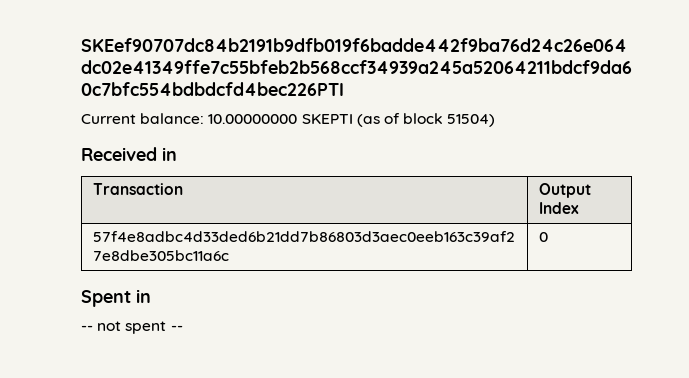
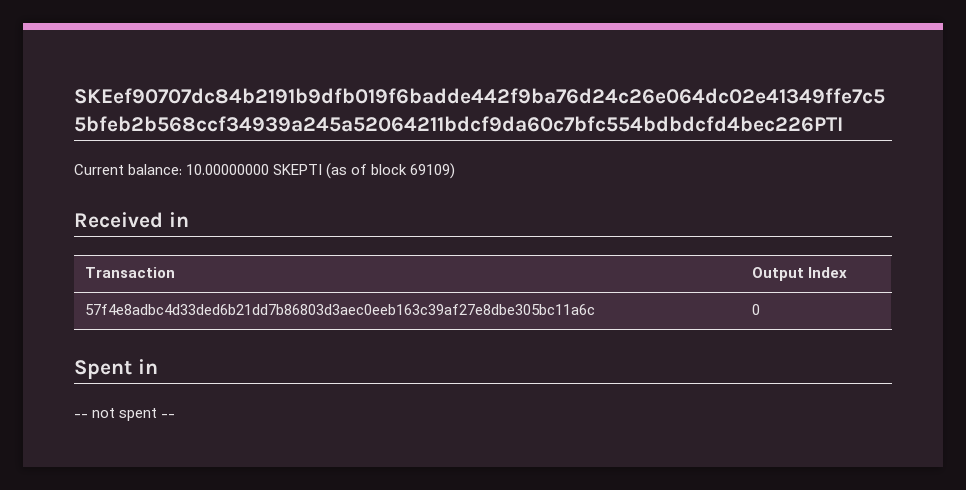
- Current balance: 10.00000000 SKEPTI (as of block 51504)
+ Current balance: 10.00000000 SKEPTI (as of block 69109)

